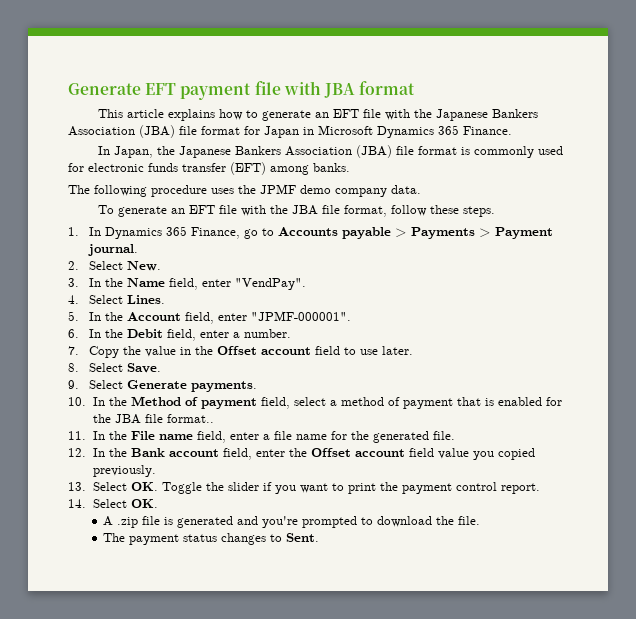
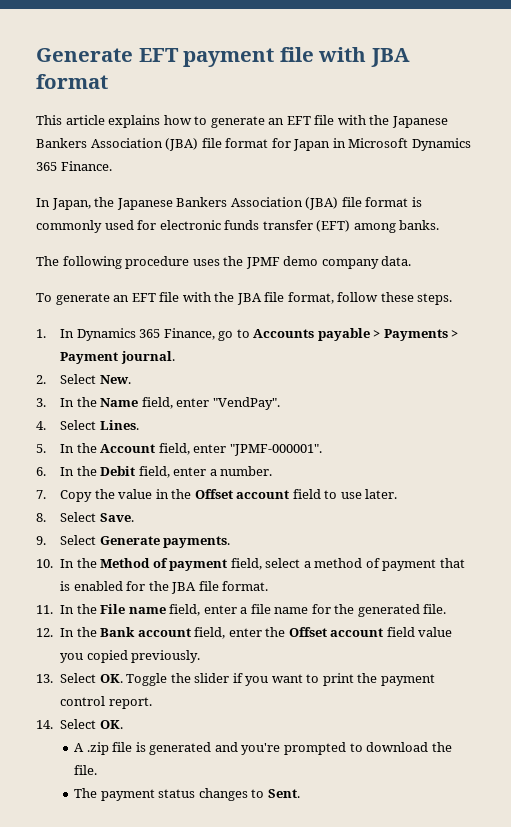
- 10. In the Method of payment field, select a method of payment that is enabled for the JBA file format..
+ 10. In the Method of payment field, select a method of payment that is enabled for the JBA file format.

